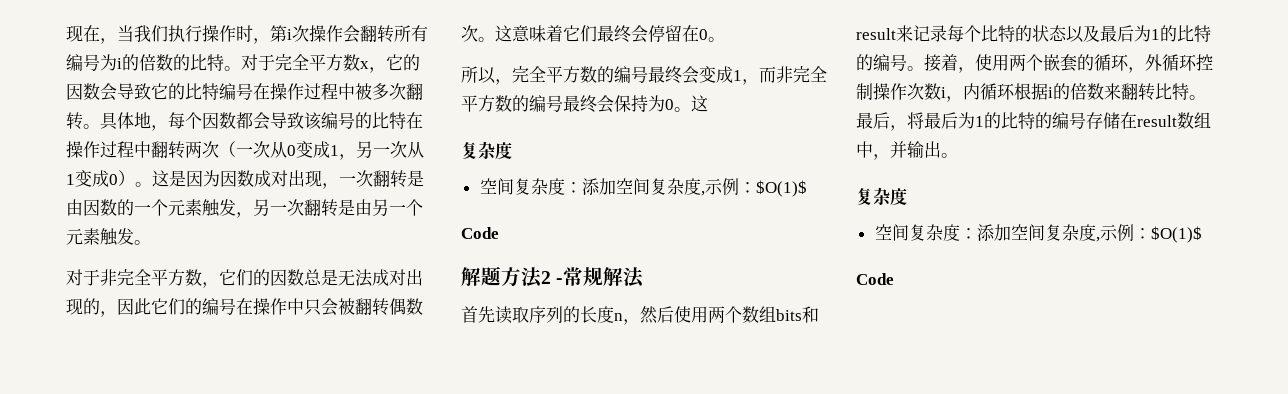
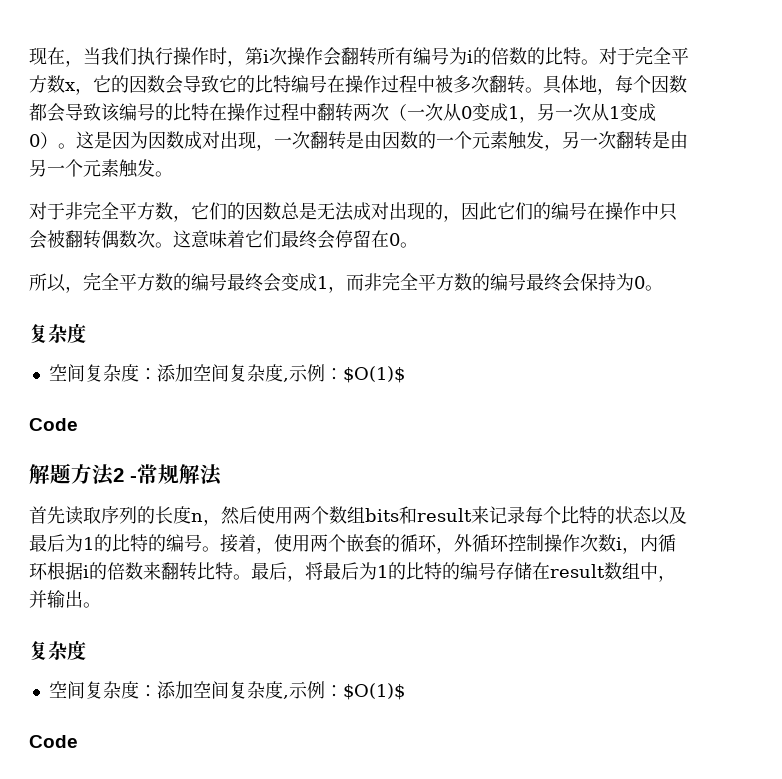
- 所以，完全平方数的编号最终会变成1，而非完全平方数的编号最终会保持为0。这
+ 所以，完全平方数的编号最终会变成1，而非完全平方数的编号最终会保持为0。

